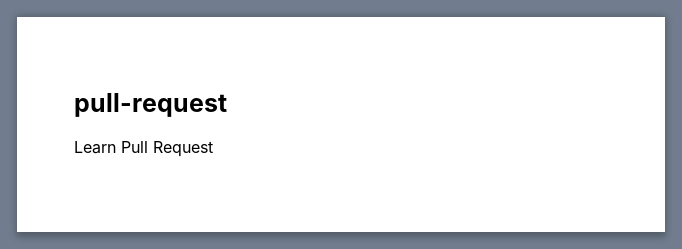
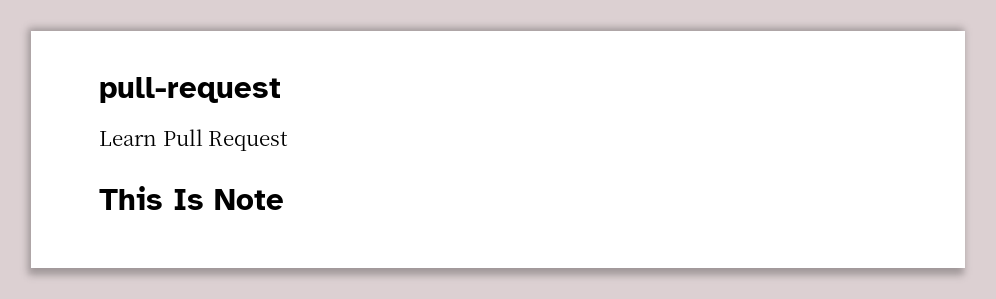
+ This Is Note

